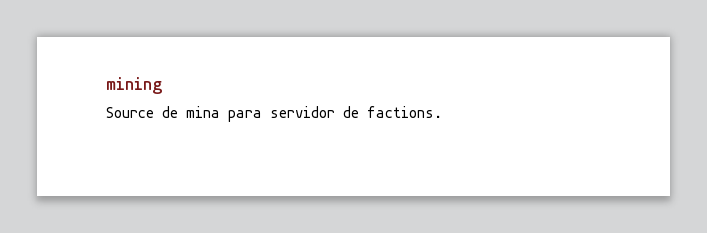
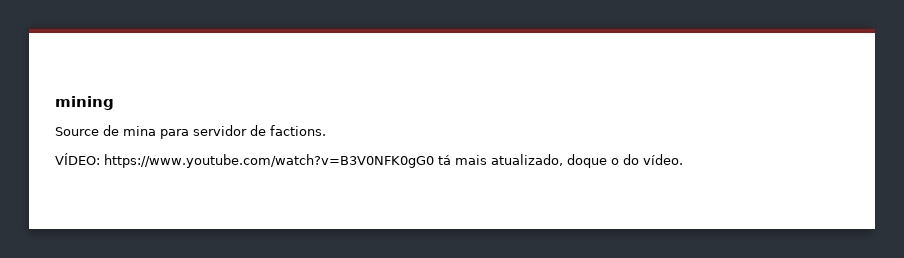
+ VÍDEO: https://www.youtube.com/watch?v=B3V0NFK0gG0 tá mais atualizado, doque o do vídeo.

